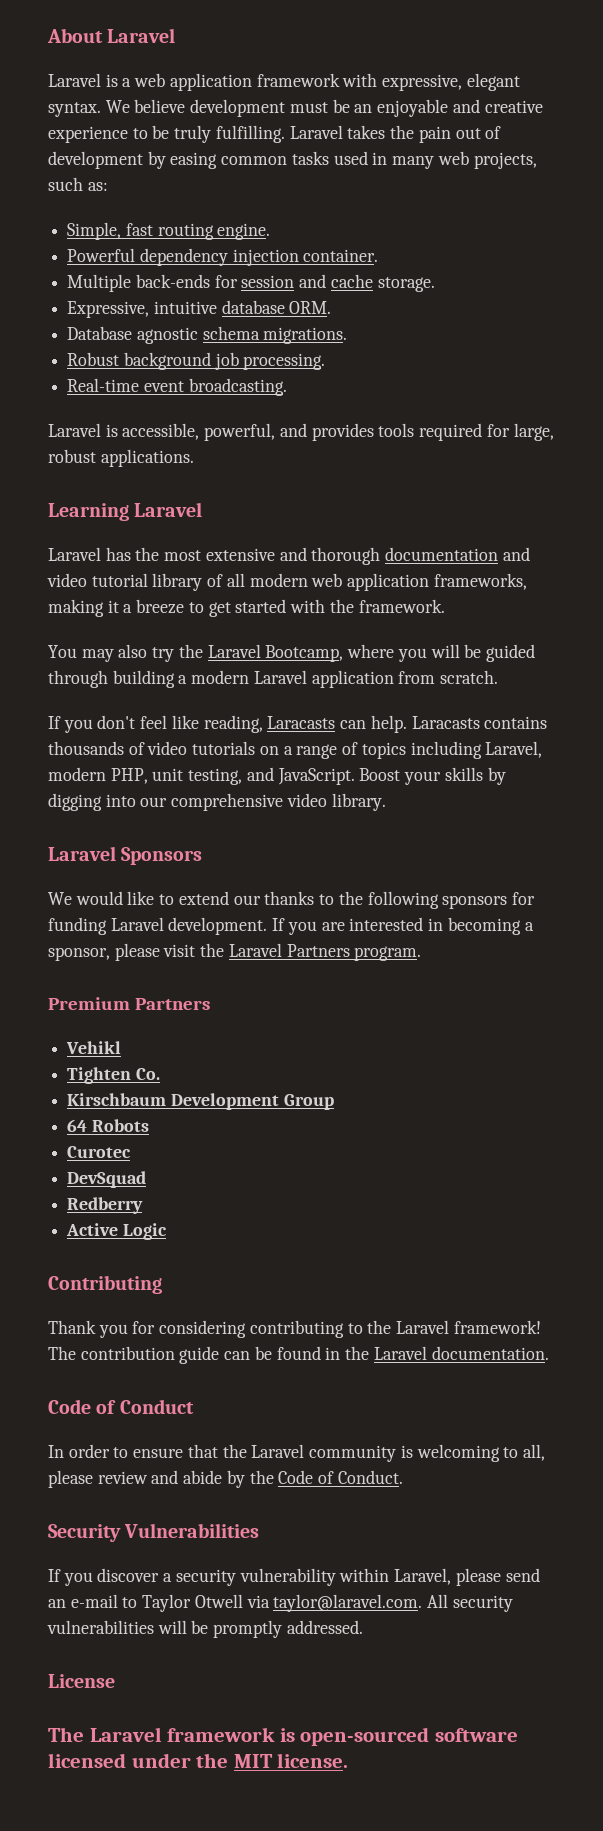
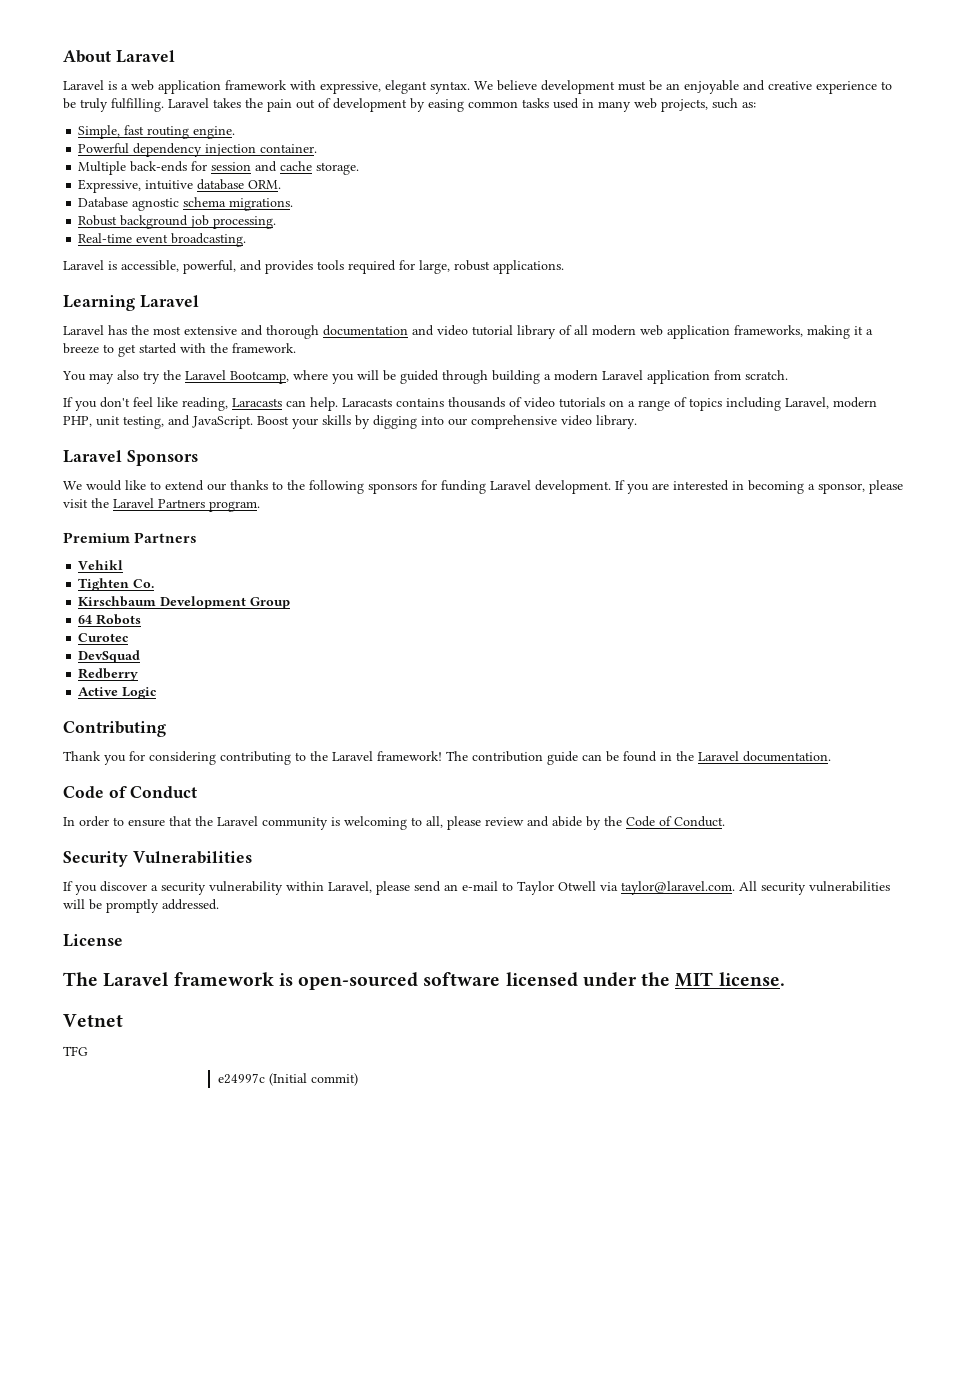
+ Vetnet
+ TFG
+ e24997c (Initial commit)

